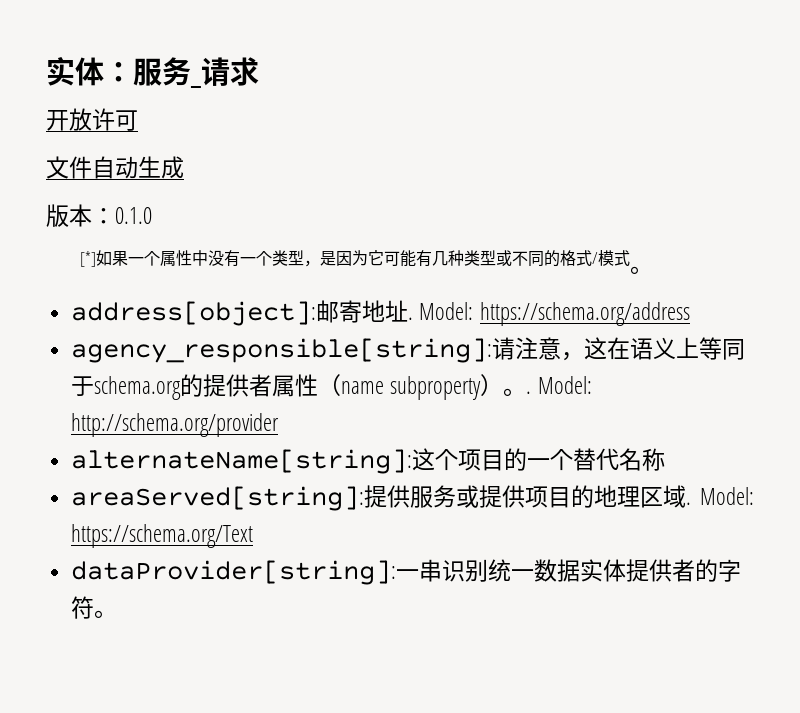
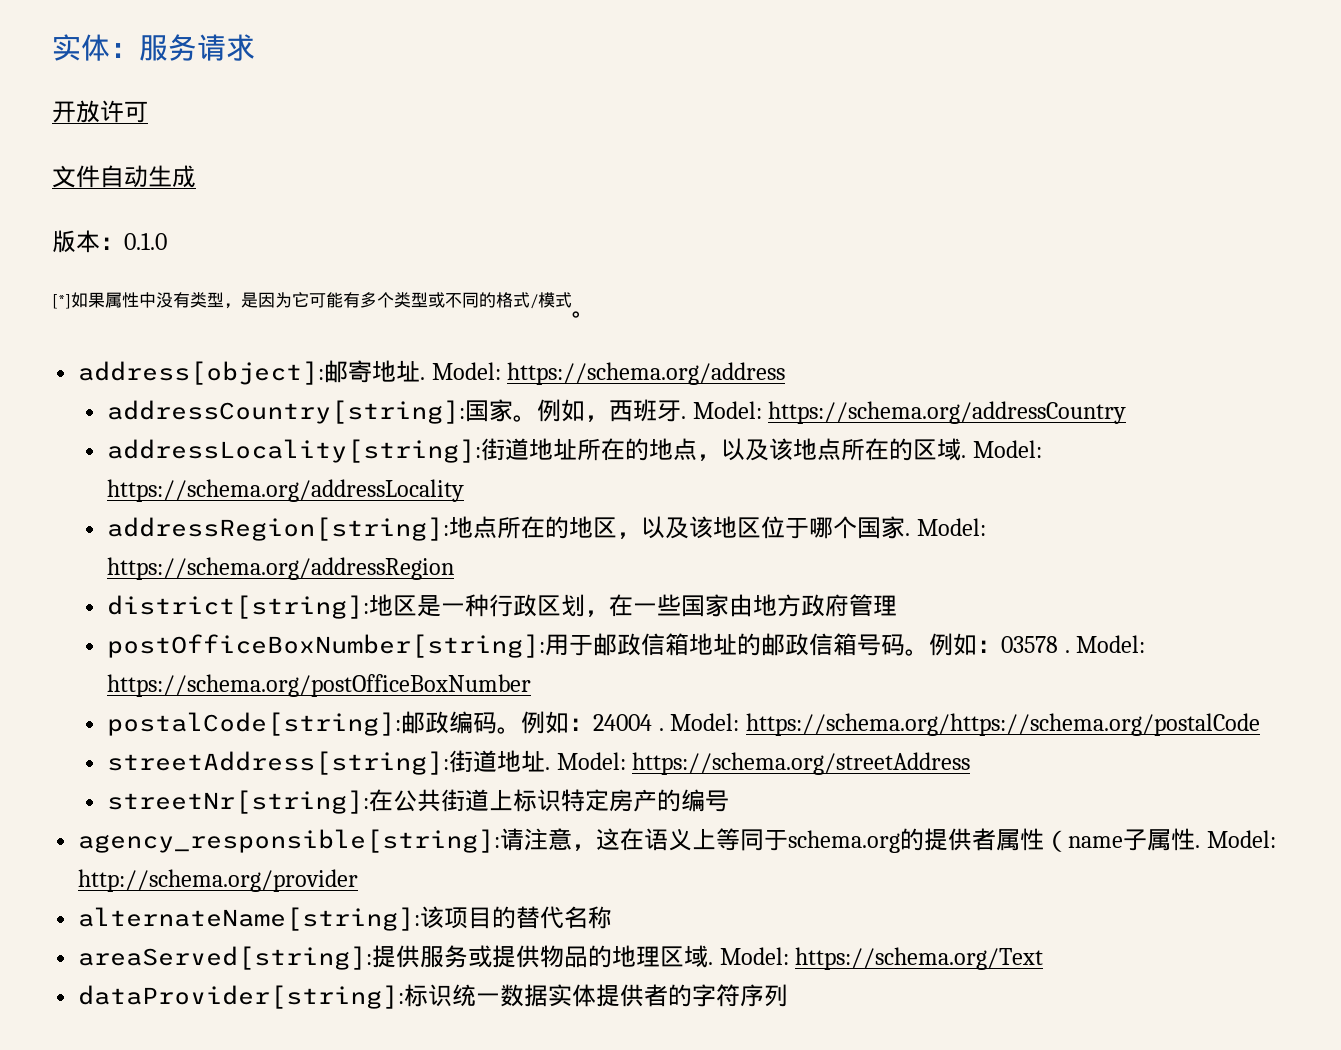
- 实体：服务_请求
+ 实体：服务请求
- [*]如果一个属性中没有一个类型，是因为它可能有几种类型或不同的格式/模式。
+ [*]如果属性中没有类型，是因为它可能有多个类型或不同的格式/模式。
+ addressCountry[string]:国家。例如，西班牙. Model: https://schema.org/addressCountry
+ addressLocality[string]:街道地址所在的地点，以及该地点所在的区域. Model: https://schema.org/addressLocality
+ addressRegion[string]:地点所在的地区，以及该地区位于哪个国家. Model: https://schema.org/addressRegion
+ district[string]:地区是一种行政区划，在一些国家由地方政府管理
+ postOfficeBoxNumber[string]:用于邮政信箱地址的邮政信箱号码。例如：03578 . Model: https://schema.org/postOfficeBoxNumber
+ postalCode[string]:邮政编码。例如：24004 . Model: https://schema.org/https://schema.org/postalCode
+ streetAddress[string]:街道地址. Model: https://schema.org/streetAddress
+ streetNr[string]:在公共街道上标识特定房产的编号
- agency_responsible[string]:请注意，这在语义上等同于schema.org的提供者属性（name subproperty）。.
+ agency_responsible[string]:请注意，这在语义上等同于schema.org的提供者属性（name子属性.
- alternateName[string]:这个项目的一个替代名称
+ alternateName[string]:该项目的替代名称
- areaServed[string]:提供服务或提供项目的地理区域.
+ areaServed[string]:提供服务或提供物品的地理区域.
- dataProvider[string]:一串识别统一数据实体提供者的字符。
+ dataProvider[string]:标识统一数据实体提供者的字符序列

